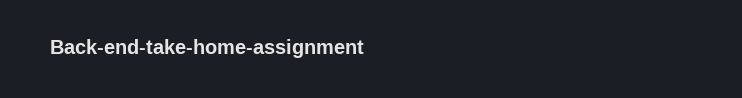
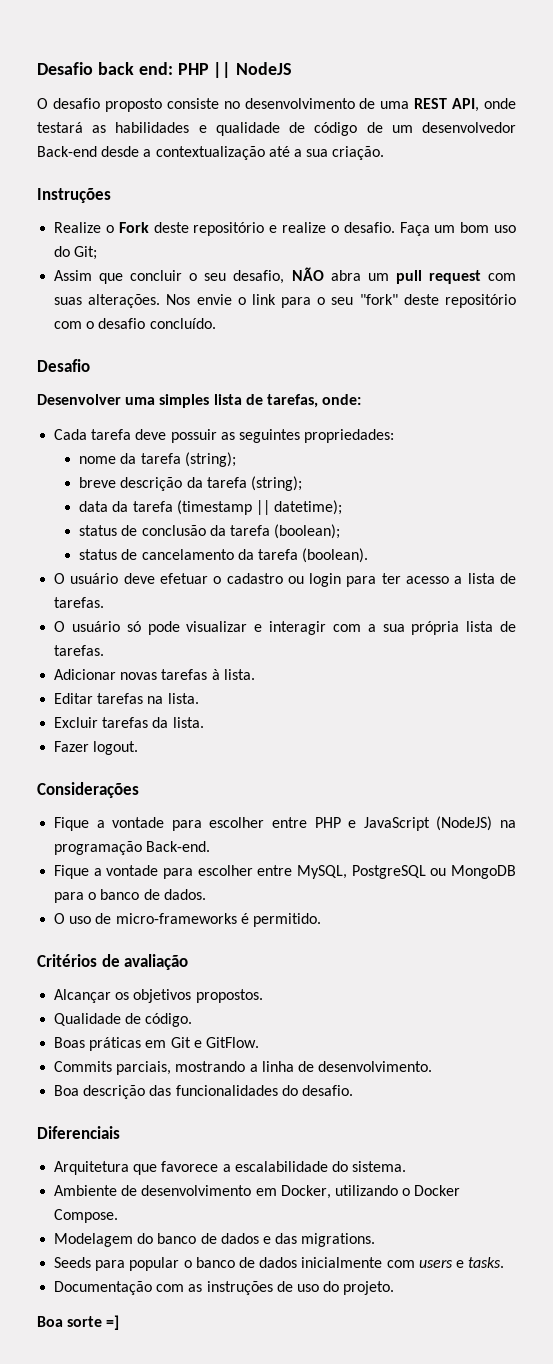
- Back-end-take-home-assignment
+ Desafio back end: PHP || NodeJS
+ O desafio proposto consiste no desenvolvimento de uma REST API, onde testará as habilidades e qualidade de código de um desenvolvedor Back-end desde a contextualização até a sua criação.
+ Instruções
+ Realize o Fork deste repositório e realize o desafio. Faça um bom uso do Git;
+ Assim que concluir o seu desafio, NÃO abra um pull request com suas alterações. Nos envie o link para o seu "fork" deste repositório com o desafio concluído.
+ Desafio
+ Desenvolver uma simples lista de tarefas, onde:
+ Cada tarefa deve possuir as seguintes propriedades:
+ nome da tarefa (string);
+ breve descrição da tarefa (string);
+ data da tarefa (timestamp || datetime);
+ status de conclusão da tarefa (boolean);
+ status de cancelamento da tarefa (boolean).
+ O usuário deve efetuar o cadastro ou login para ter acesso a lista de tarefas.
+ O usuário só pode visualizar e interagir com a sua própria lista de tarefas.
+ Adicionar novas tarefas à lista.
+ Editar tarefas na lista.
+ Excluir tarefas da lista.
+ Fazer logout.
+ Considerações
+ Fique a vontade para escolher entre PHP e JavaScript (NodeJS) na programação Back-end.
+ Fique a vontade para escolher entre MySQL, PostgreSQL ou MongoDB para o banco de dados.
+ O uso de micro-frameworks é permitido.
+ Critérios de avaliação
+ Alcançar os objetivos propostos.
+ Qualidade de código.
+ Boas práticas em Git e GitFlow.
+ Commits parciais, mostrando a linha de desenvolvimento.
+ Boa descrição das funcionalidades do desafio.
+ Diferenciais
+ Arquitetura que favorece a escalabilidade do sistema.
+ Ambiente de desenvolvimento em Docker, utilizando o Docker Compose.
+ Modelagem do banco de dados e das migrations.
+ Seeds para popular o banco de dados inicialmente com users e tasks.
+ Documentação com as instruções de uso do projeto.
+ Boa sorte =]

